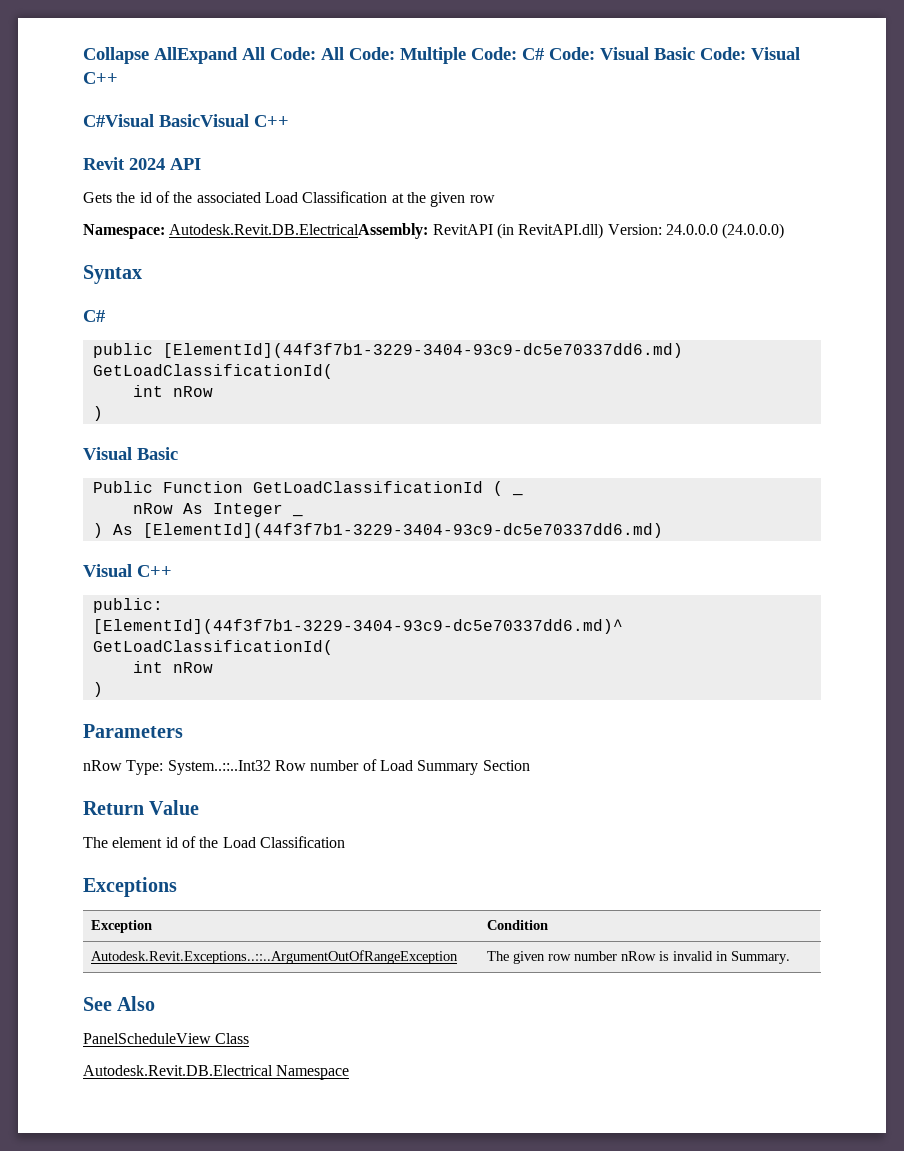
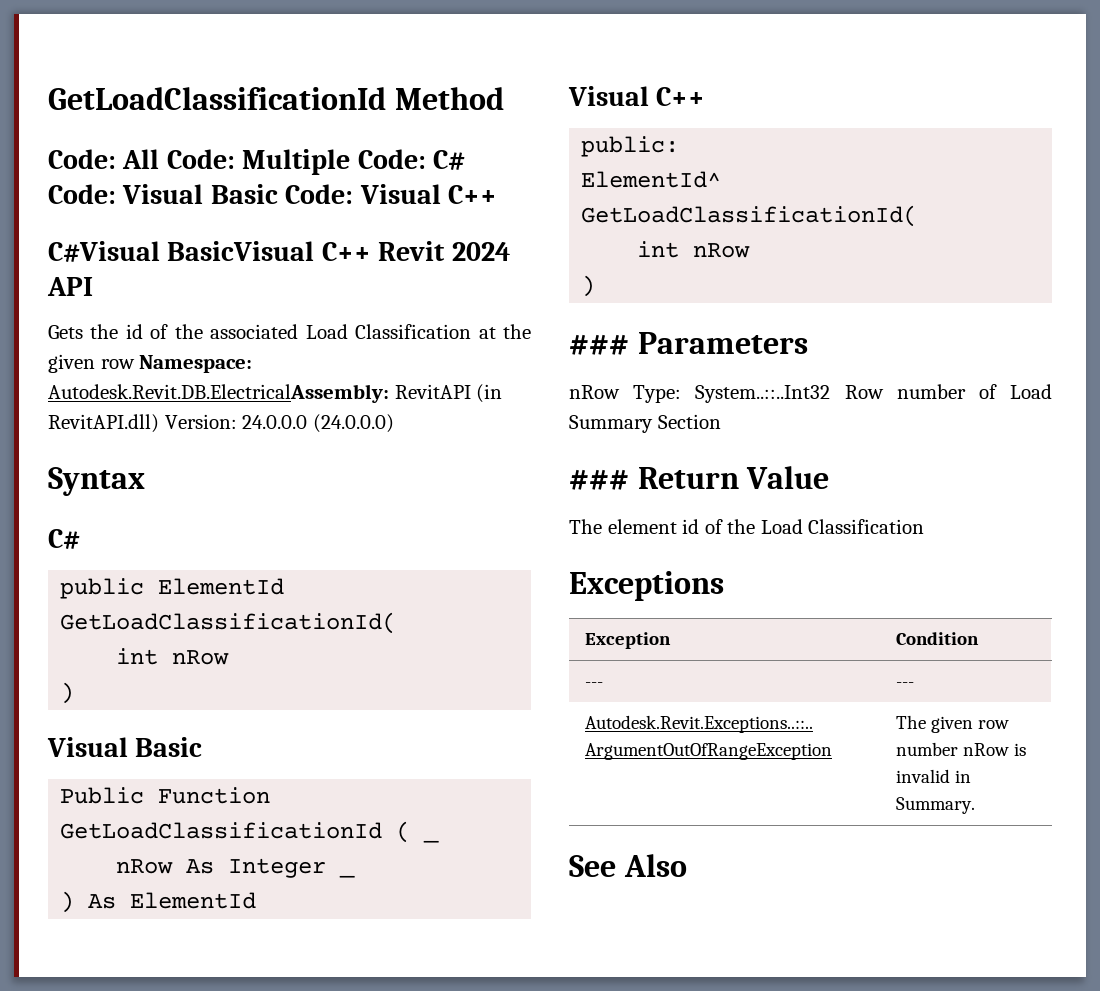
- Collapse AllExpand All Code: All Code: Multiple Code: C# Code: Visual Basic Code: Visual C++
+ GetLoadClassificationId Method
+ Code: All Code: Multiple Code: C# Code: Visual Basic Code: Visual C++
- C#Visual BasicVisual C++
- Revit 2024 API
+ C#Visual BasicVisual C++ Revit 2024 API
- Gets the id of the associated Load Classification at the given row
- Namespace: Autodesk.Revit.DB.ElectricalAssembly: RevitAPI (in RevitAPI.dll) Version: 24.0.0.0 (24.0.0.0)
+ Gets the id of the associated Load Classification at the given row Namespace: Autodesk.Revit.DB.ElectricalAssembly: RevitAPI (in RevitAPI.dll) Version: 24.0.0.0 (24.0.0.0)
- public [ElementId](44f3f7b1-3229-3404-93c9-dc5e70337dd6.md) GetLoadClassificationId(
+ public ElementId GetLoadClassificationId(
- ) As [ElementId](44f3f7b1-3229-3404-93c9-dc5e70337dd6.md)
+ ) As ElementId
- [ElementId](44f3f7b1-3229-3404-93c9-dc5e70337dd6.md)^ GetLoadClassificationId(
+ ElementId^ GetLoadClassificationId(
  int nRow
  )
- Parameters
+ ### Parameters
- Return Value
+ ### Return Value
+ --- | ---
- PanelScheduleView Class
- Autodesk.Revit.DB.Electrical Namespace

